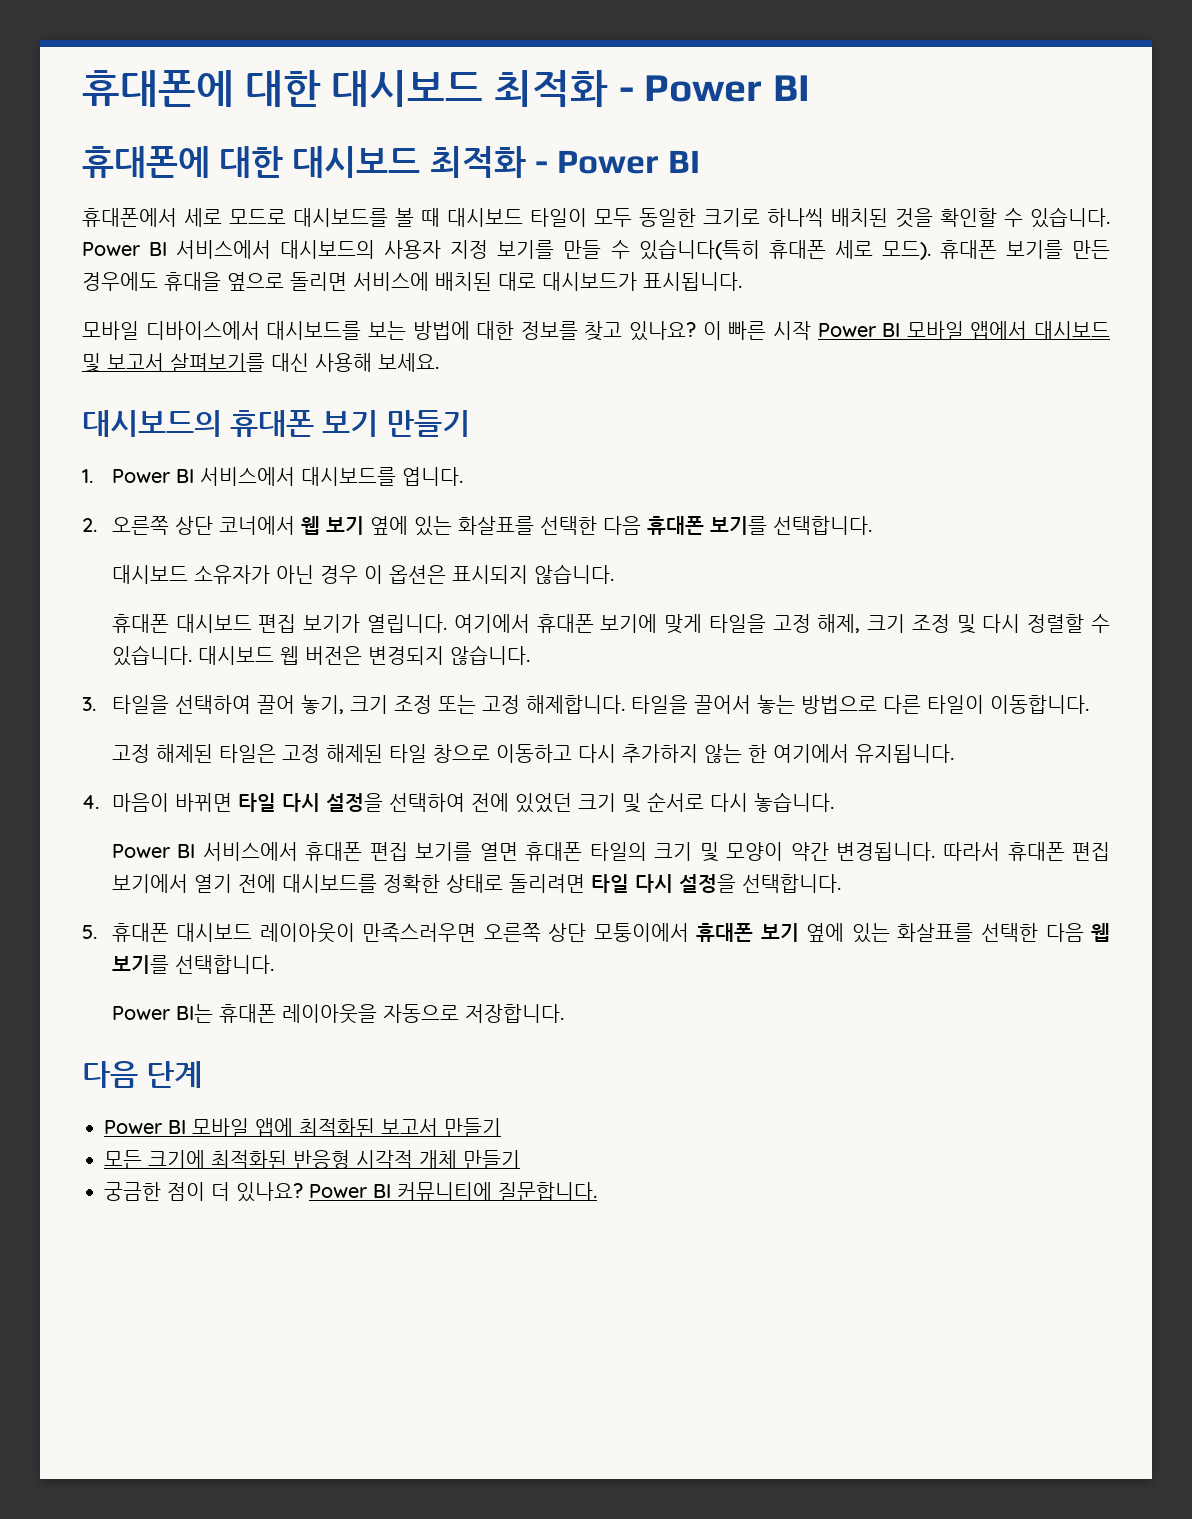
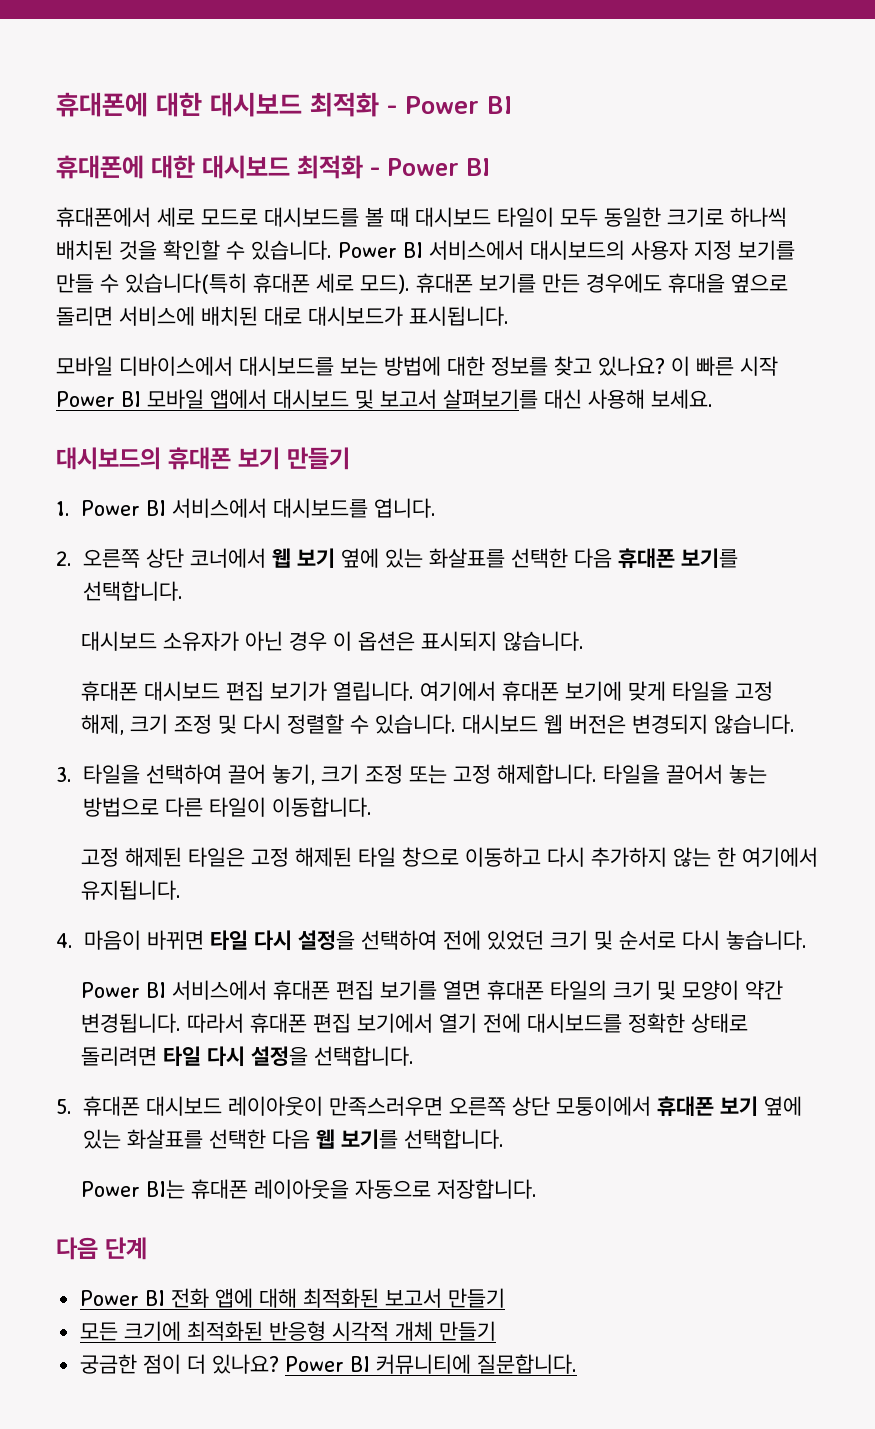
- Power BI 모바일 앱에 최적화된 보고서 만들기
+ Power BI 전화 앱에 대해 최적화된 보고서 만들기

